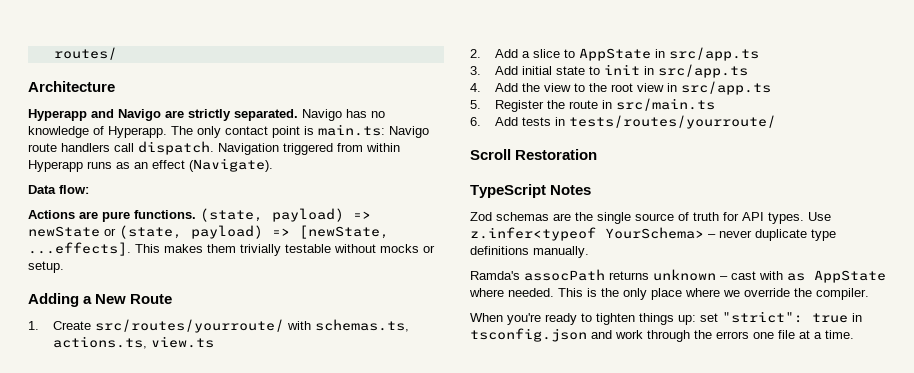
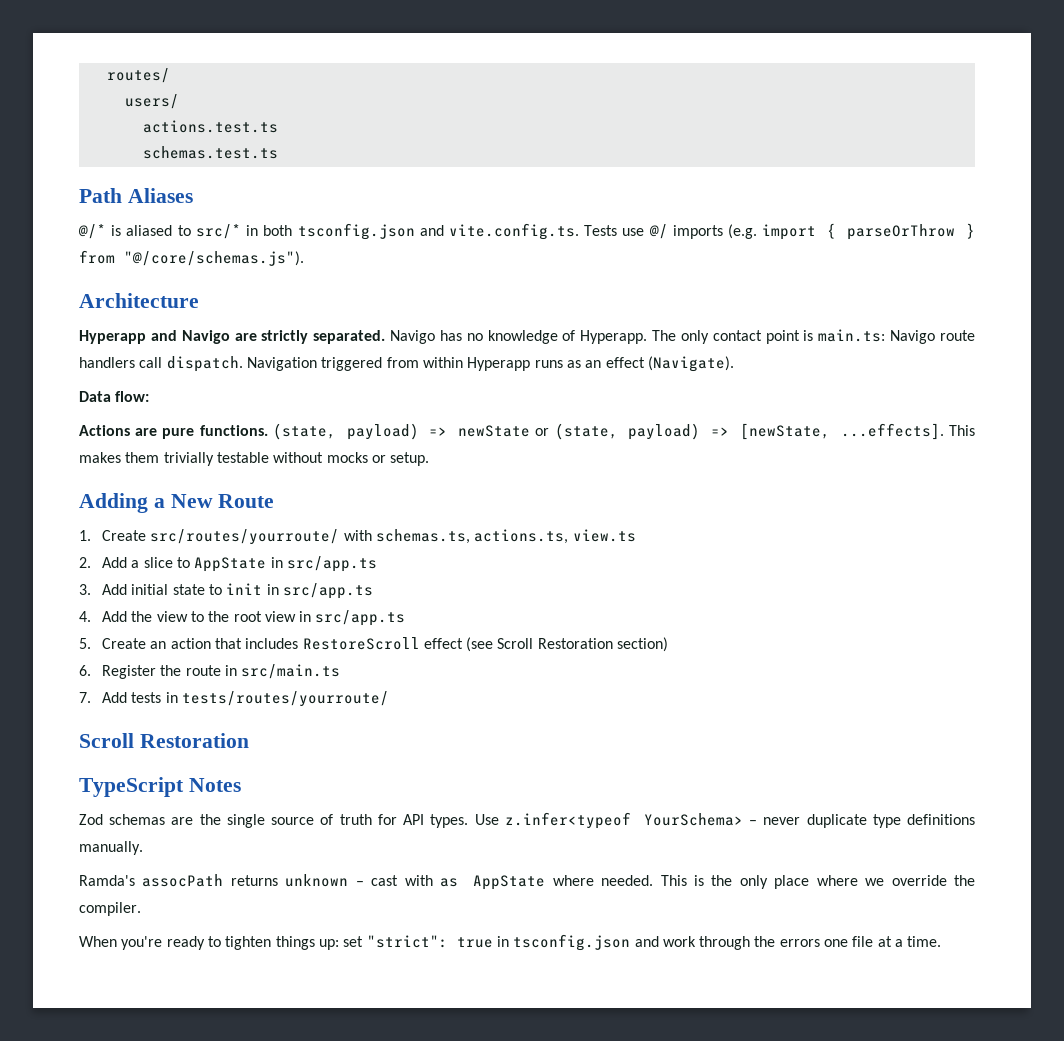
+ users/
+ actions.test.ts
+ schemas.test.ts
+ Path Aliases
+ @/* is aliased to src/* in both tsconfig.json and vite.config.ts. Tests use @/ imports (e.g. import { parseOrThrow } from "@/core/schemas.js").
- 5. Register the route in src/main.ts
+ 5. Create an action that includes RestoreScroll effect (see Scroll Restoration section)
+ 6. Register the route in src/main.ts
- 6. Add tests in tests/routes/yourroute/
+ 7. Add tests in tests/routes/yourroute/

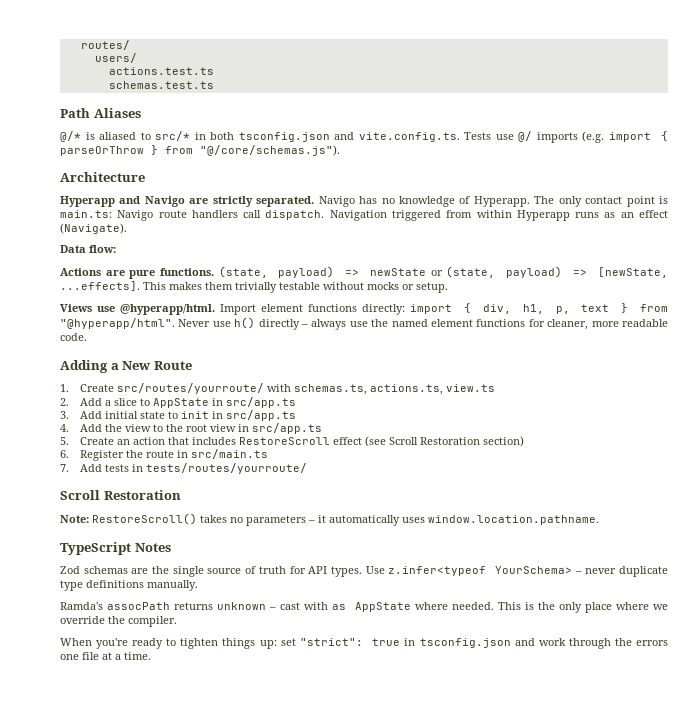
+ Views use @hyperapp/html. Import element functions directly: import { div, h1, p, text } from "@hyperapp/html". Never use h() directly – always use the named element functions for cleaner, more readable code.
+ Note: RestoreScroll() takes no parameters – it automatically uses window.location.pathname.

